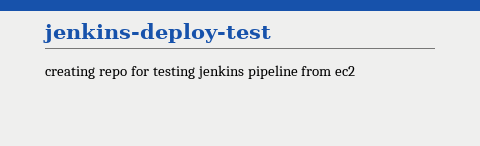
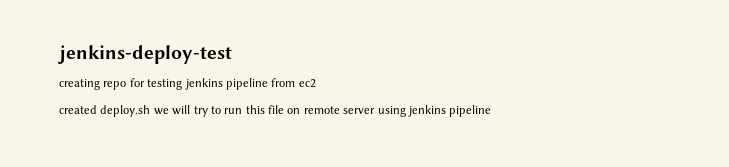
+ created deploy.sh we will try to run this file on remote server using jenkins pipeline

